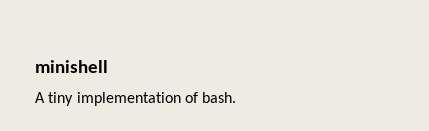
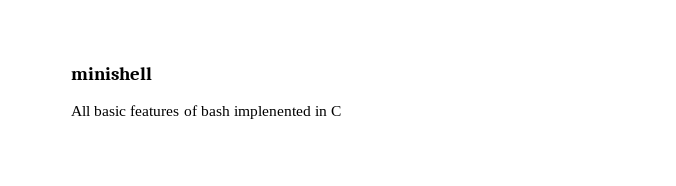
- A tiny implementation of bash.
+ All basic features of bash implenented in C

